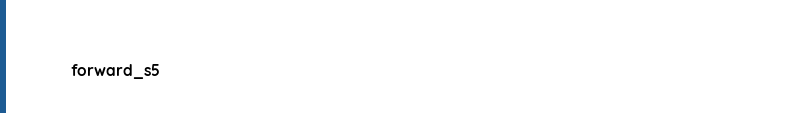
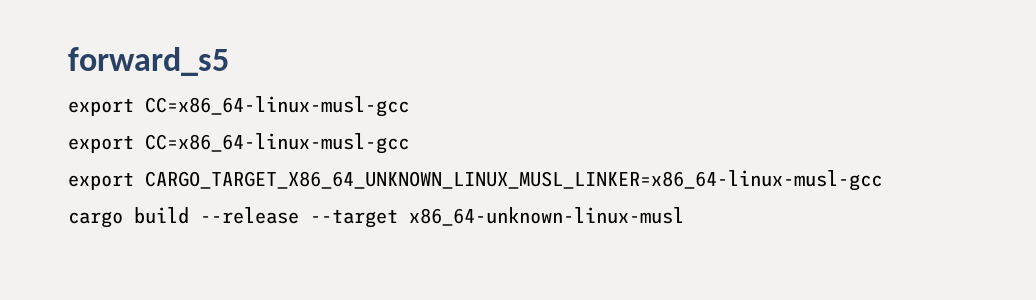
  forward_s5
+ export CC=x86_64-linux-musl-gcc
+ export CC=x86_64-linux-musl-gcc
+ export CARGO_TARGET_X86_64_UNKNOWN_LINUX_MUSL_LINKER=x86_64-linux-musl-gcc
+ cargo build --release --target x86_64-unknown-linux-musl

